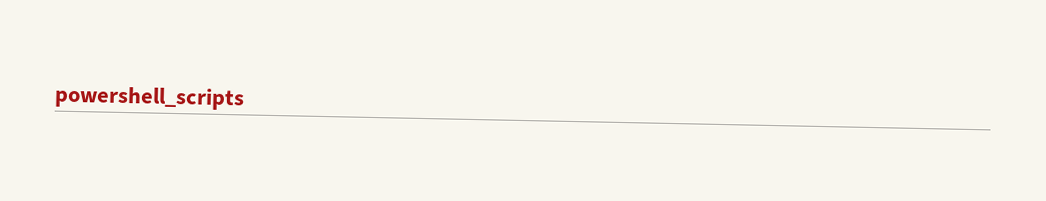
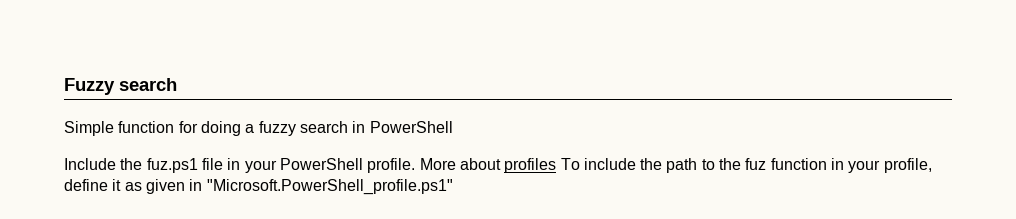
- powershell_scripts
+ Fuzzy search
+ Simple function for doing a fuzzy search in PowerShell
+ Include the fuz.ps1 file in your PowerShell profile. More about profiles To include the path to the fuz function in your profile, define it as given in "Microsoft.PowerShell_profile.ps1"

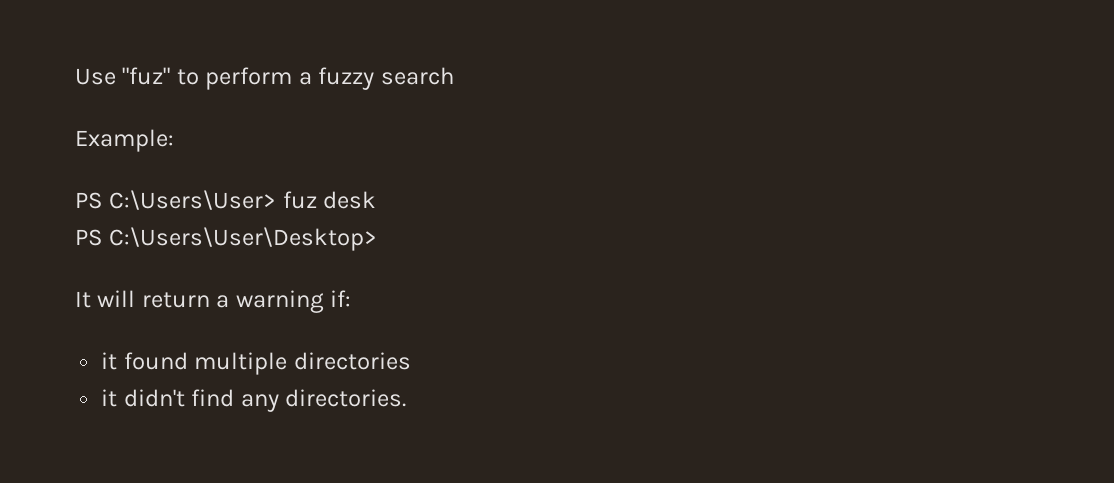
- Fuzzy search
- Simple function for doing a fuzzy search in PowerShell
- Include the fuz.ps1 file in your PowerShell profile. More about profiles To include the path to the fuz function in your profile, define it as given in "Microsoft.PowerShell_profile.ps1"
+ Use "fuz" to perform a fuzzy search
+ Example:
+ PS C:\Users\User> fuz desk
+ PS C:\Users\User\Desktop>
+ It will return a warning if:
+ it found multiple directories
+ it didn't find any directories.

